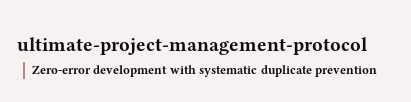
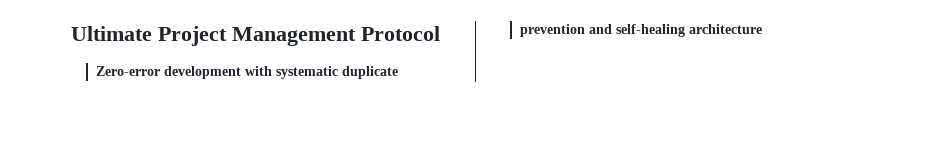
- ultimate-project-management-protocol
+ Ultimate Project Management Protocol
- Zero-error development with systematic duplicate prevention
+ Zero-error development with systematic duplicate prevention and self-healing architecture

